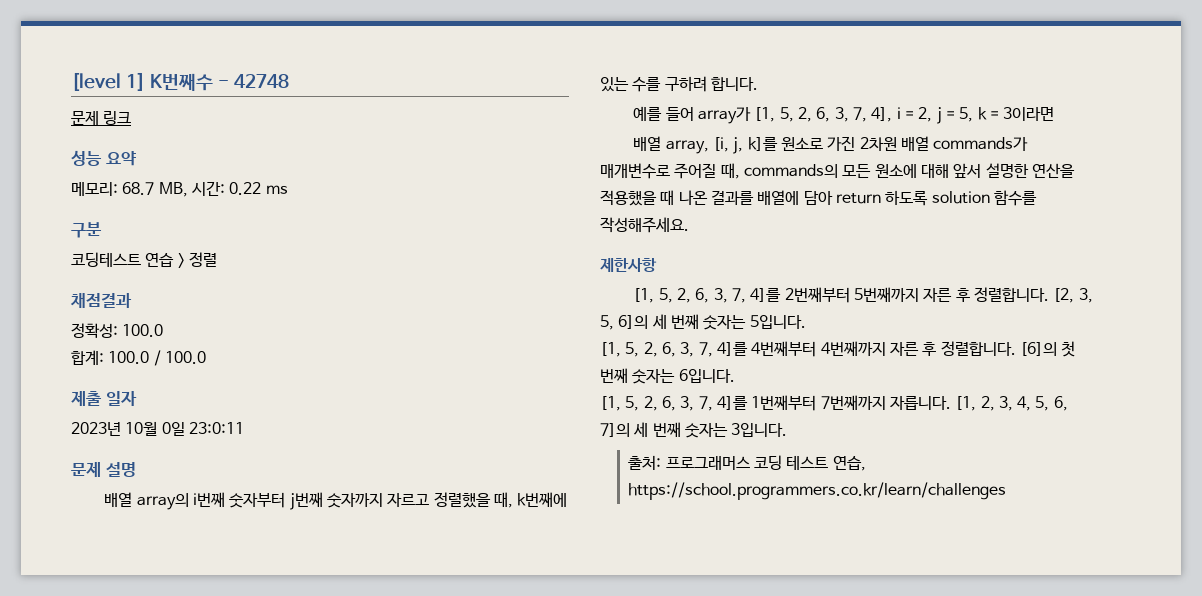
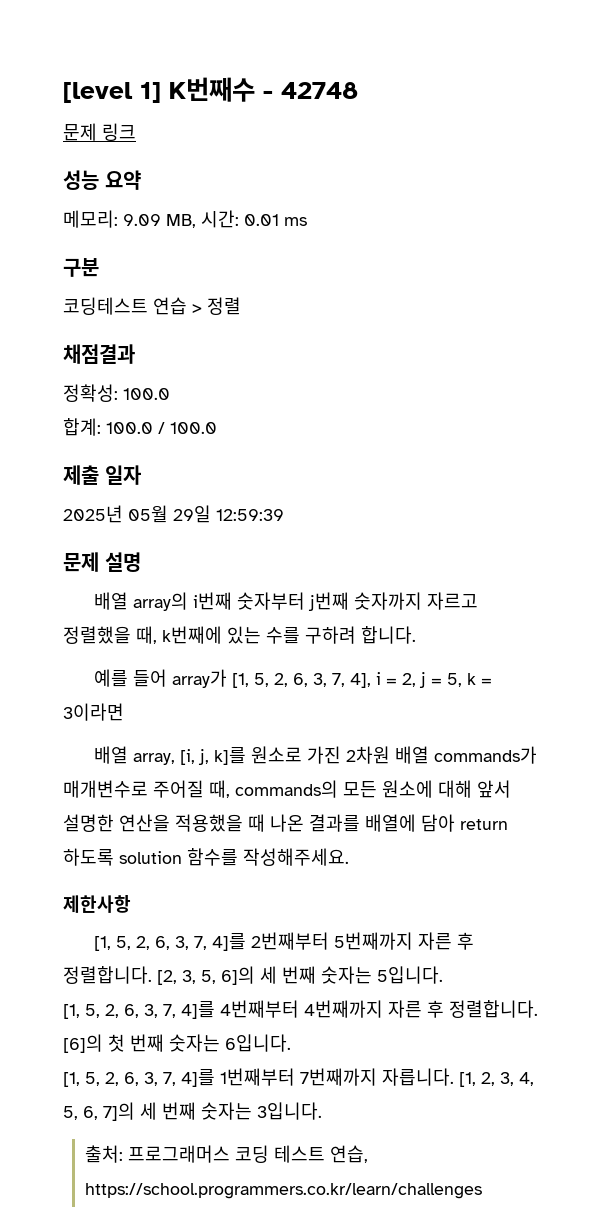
- 메모리: 68.7 MB, 시간: 0.22 ms
+ 메모리: 9.09 MB, 시간: 0.01 ms
- 2023년 10월 0일 23:0:11
+ 2025년 05월 29일 12:59:39

